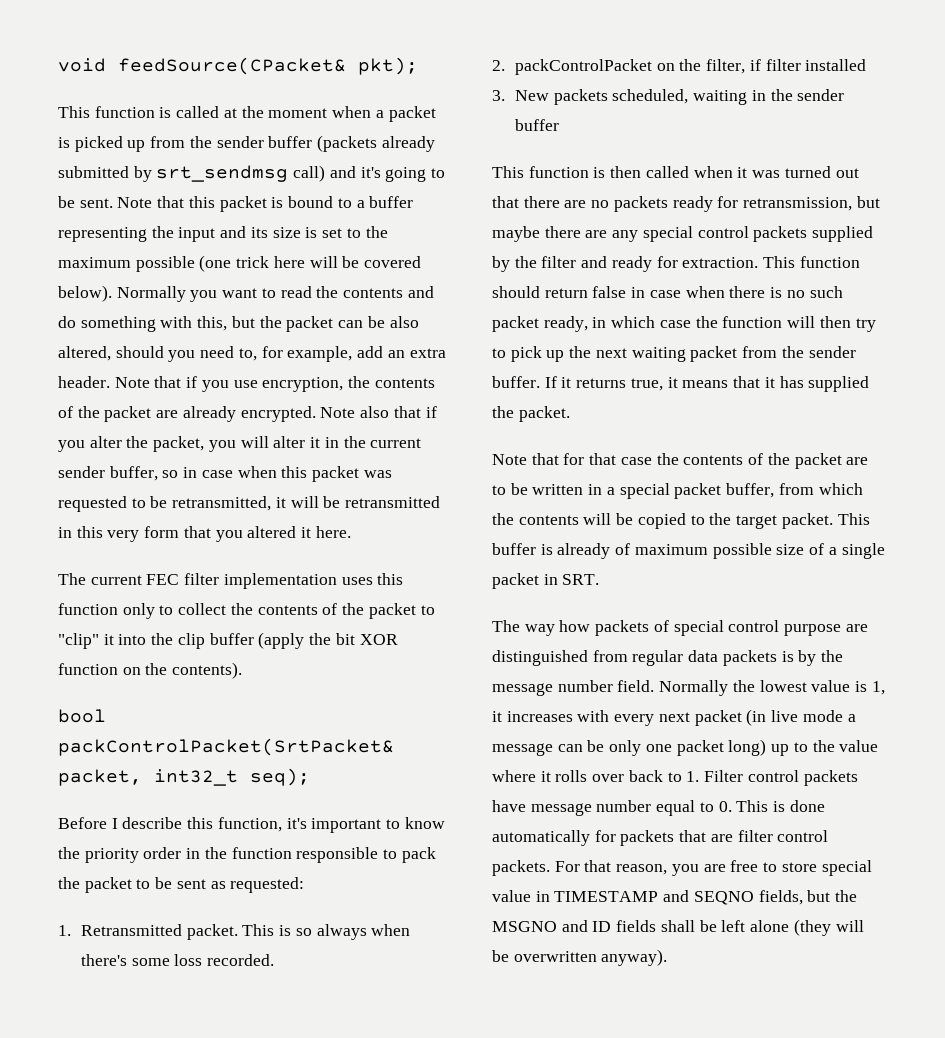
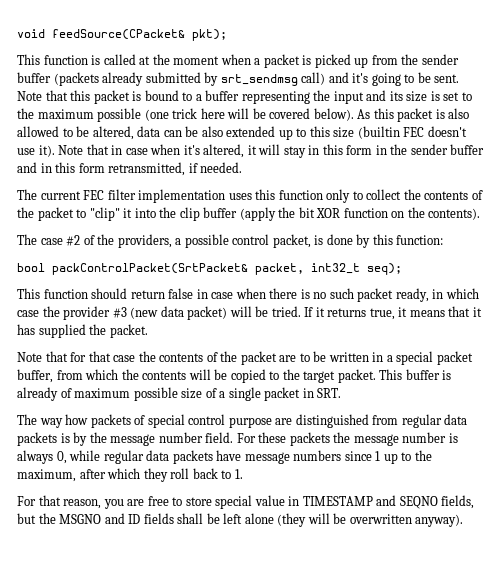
- Normally you want to read the contents and do something with this, but the packet can be also altered, should you need to, for example, add an extra header. Note that if you use encryption, the contents of the packet are already encrypted. Note also that if you alter the packet, you will alter it in the current sender buffer, so in case when this packet was requested to be retransmitted, it will be retransmitted in this very form that you altered it here.
+ As this packet is also allowed to be altered, data can be also extended up to this size (builtin FEC doesn't use it). Note that in case when it's altered, it will stay in this form in the sender buffer and in this form retransmitted, if needed.
+ The case #2 of the providers, a possible control packet, is done by this function:
- Before I describe this function, it's important to know the priority order in the function responsible to pack the packet to be sent as requested:
- 1. Retransmitted packet. This is so always when there's some loss recorded.
- 2. packControlPacket on the filter, if filter installed
- 3. New packets scheduled, waiting in the sender buffer
- This function is then called when it was turned out that there are no packets ready for retransmission, but maybe there are any special control packets supplied by the filter and ready for extraction. This function should return false in case when there is no such packet ready, in which case the function will then try to pick up the next waiting packet from the sender buffer.
+ This function should return false in case when there is no such packet ready, in which case the provider #3 (new data packet) will be tried.
- Normally the lowest value is 1, it increases with every next packet (in live mode a message can be only one packet long) up to the value where it rolls over back to 1. Filter control packets have message number equal to 0. This is done automatically for packets that are filter control packets. For that reason, you are free to store special value in TIMESTAMP and SEQNO fields, but the MSGNO and ID fields shall be left alone (they will be overwritten anyway).
+ For these packets the message number is always 0, while regular data packets have message numbers since 1 up to the maximum, after which they roll back to 1.
+ For that reason, you are free to store special value in TIMESTAMP and SEQNO fields, but the MSGNO and ID fields shall be left alone (they will be overwritten anyway).

